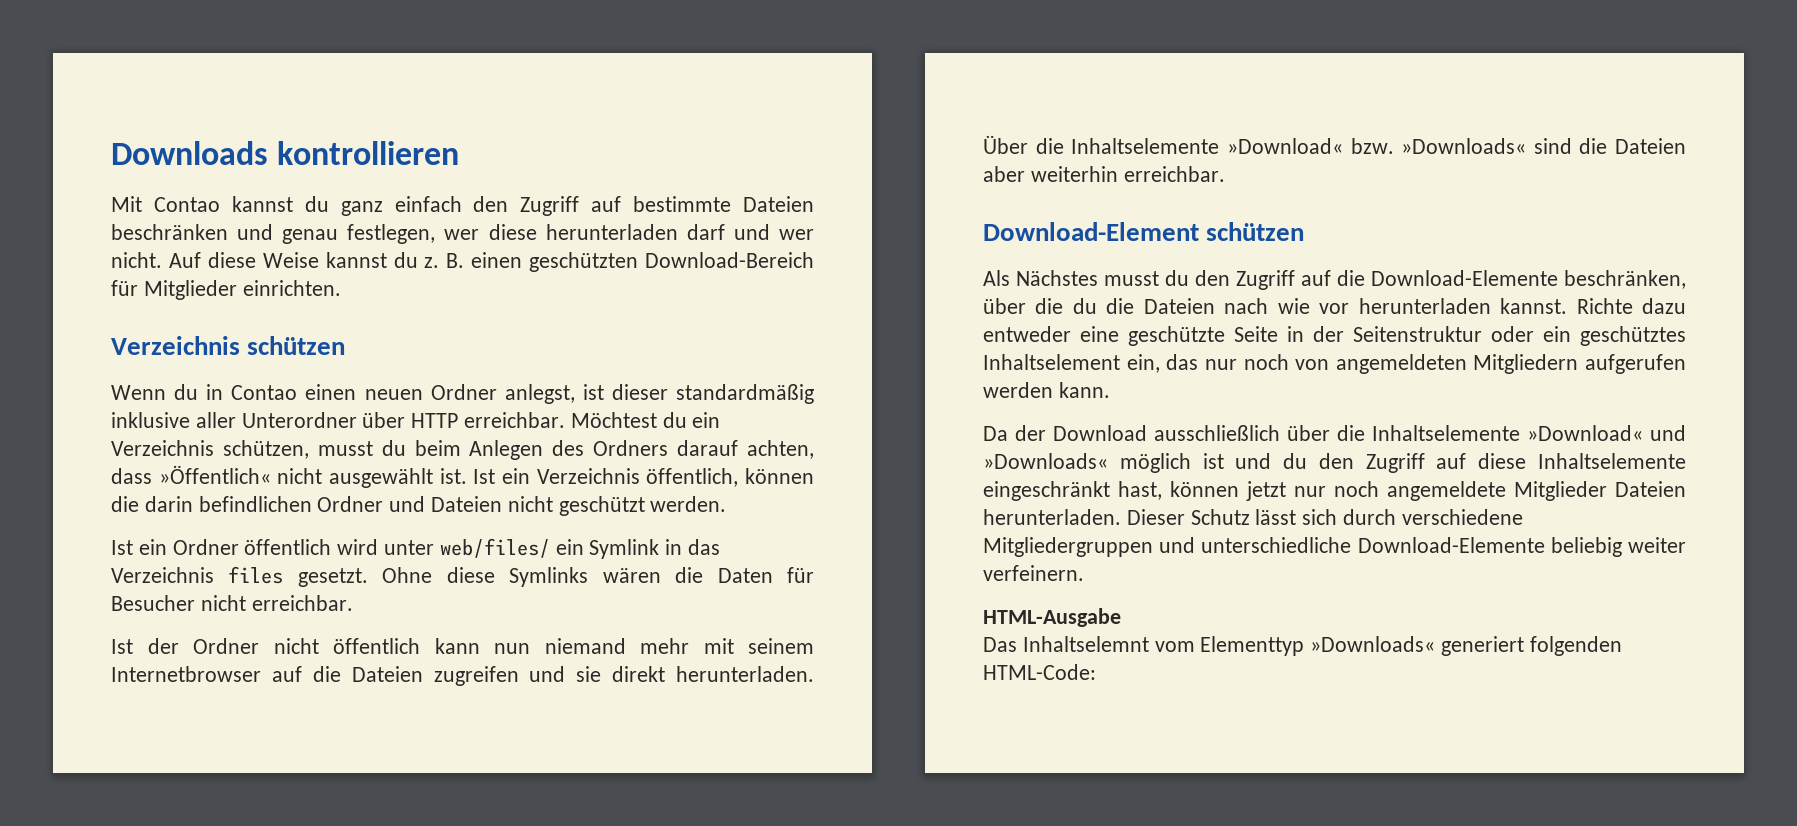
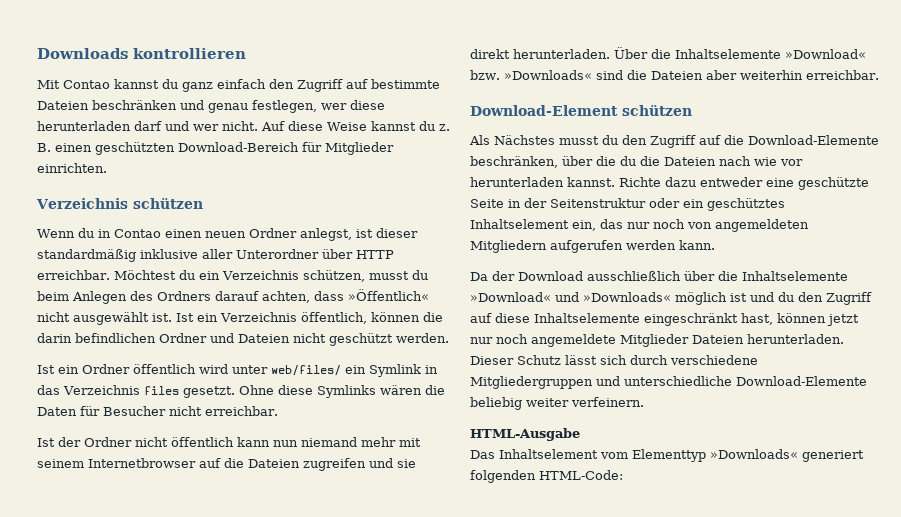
- Das Inhaltselemnt vom Elementtyp »Downloads« generiert folgenden HTML-Code:
+ Das Inhaltselement vom Elementtyp »Downloads« generiert folgenden HTML-Code:

